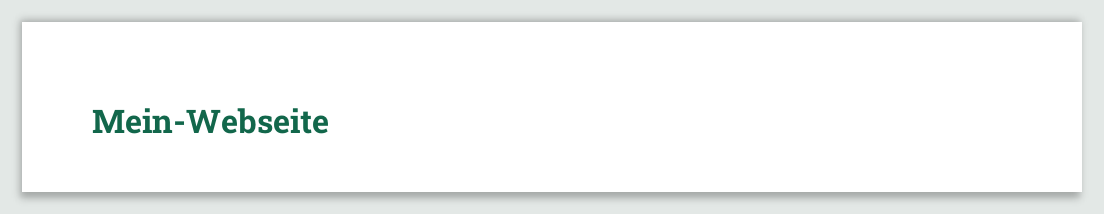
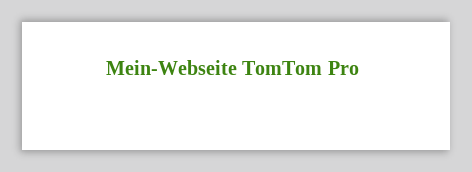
- Mein-Webseite
+ Mein-Webseite TomTom Pro

